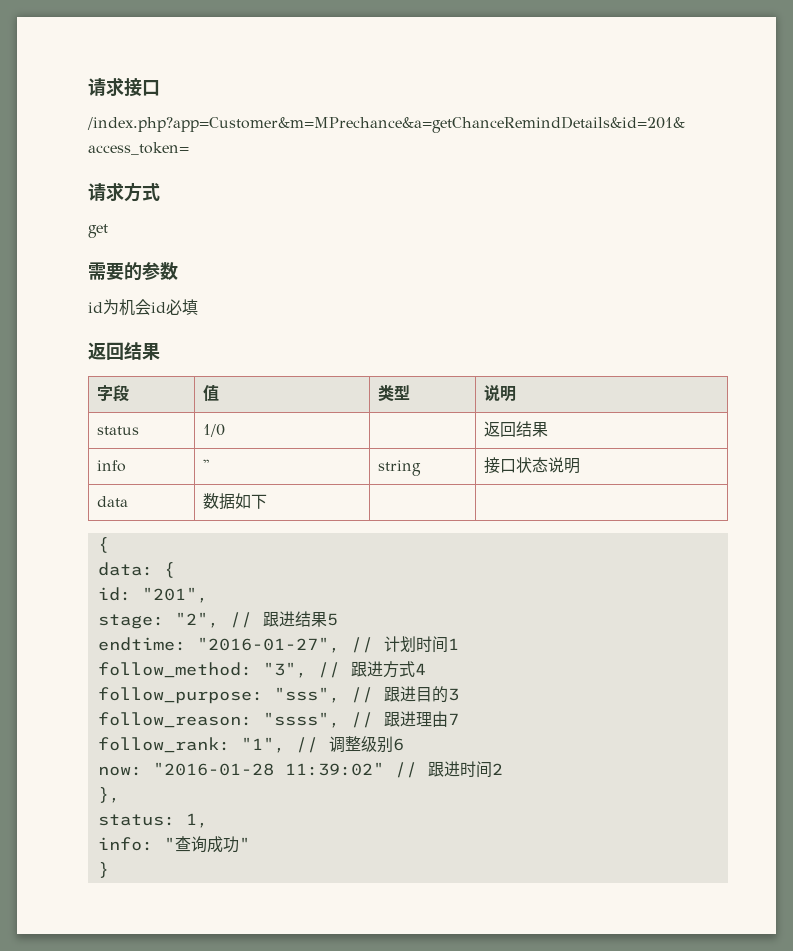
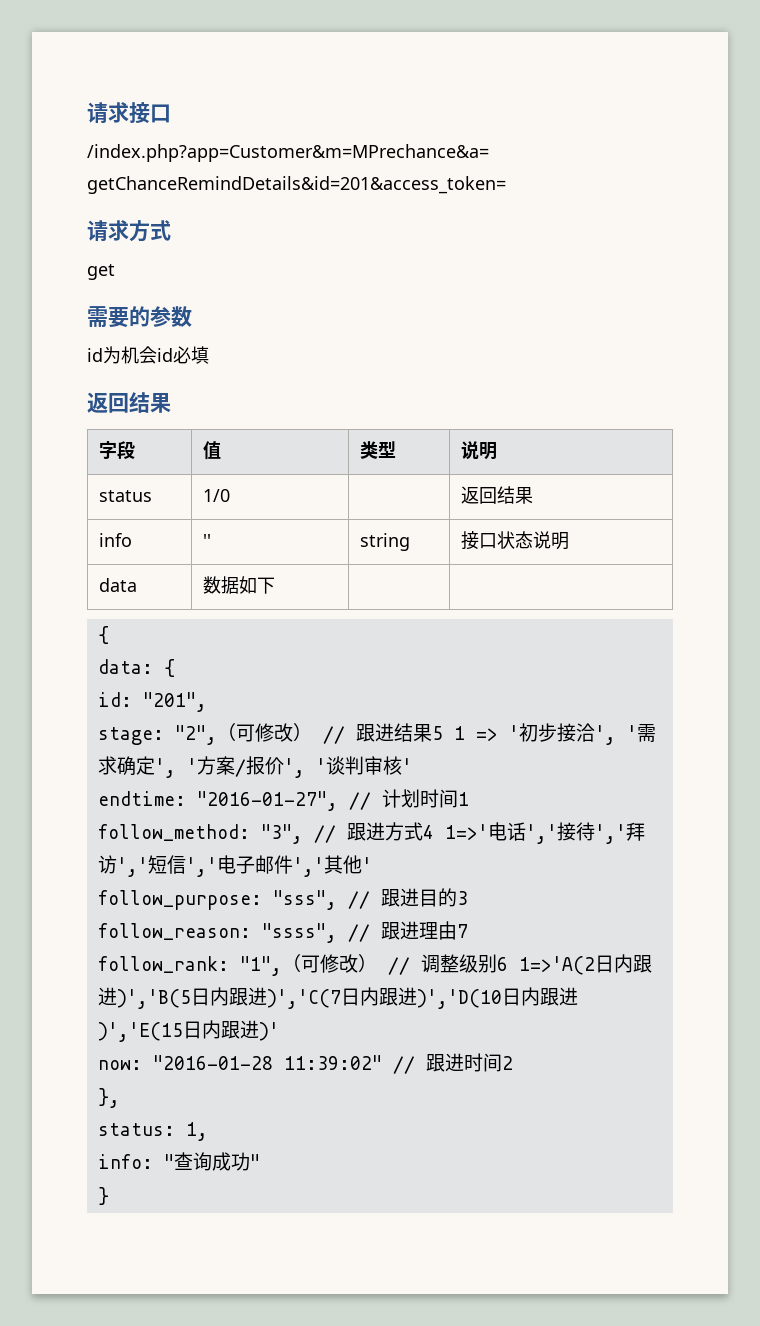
- stage: "2", // 跟进结果5
+ stage: "2",（可修改） // 跟进结果5 1 => '初步接洽', '需求确定', '方案/报价', '谈判审核'
- follow_method: "3", // 跟进方式4
+ follow_method: "3", // 跟进方式4 1=>'电话','接待','拜访','短信','电子邮件','其他'
- follow_rank: "1", // 调整级别6
+ follow_rank: "1",（可修改） // 调整级别6 1=>'A(2日内跟进)','B(5日内跟进)','C(7日内跟进)','D(10日内跟进)','E(15日内跟进)'

